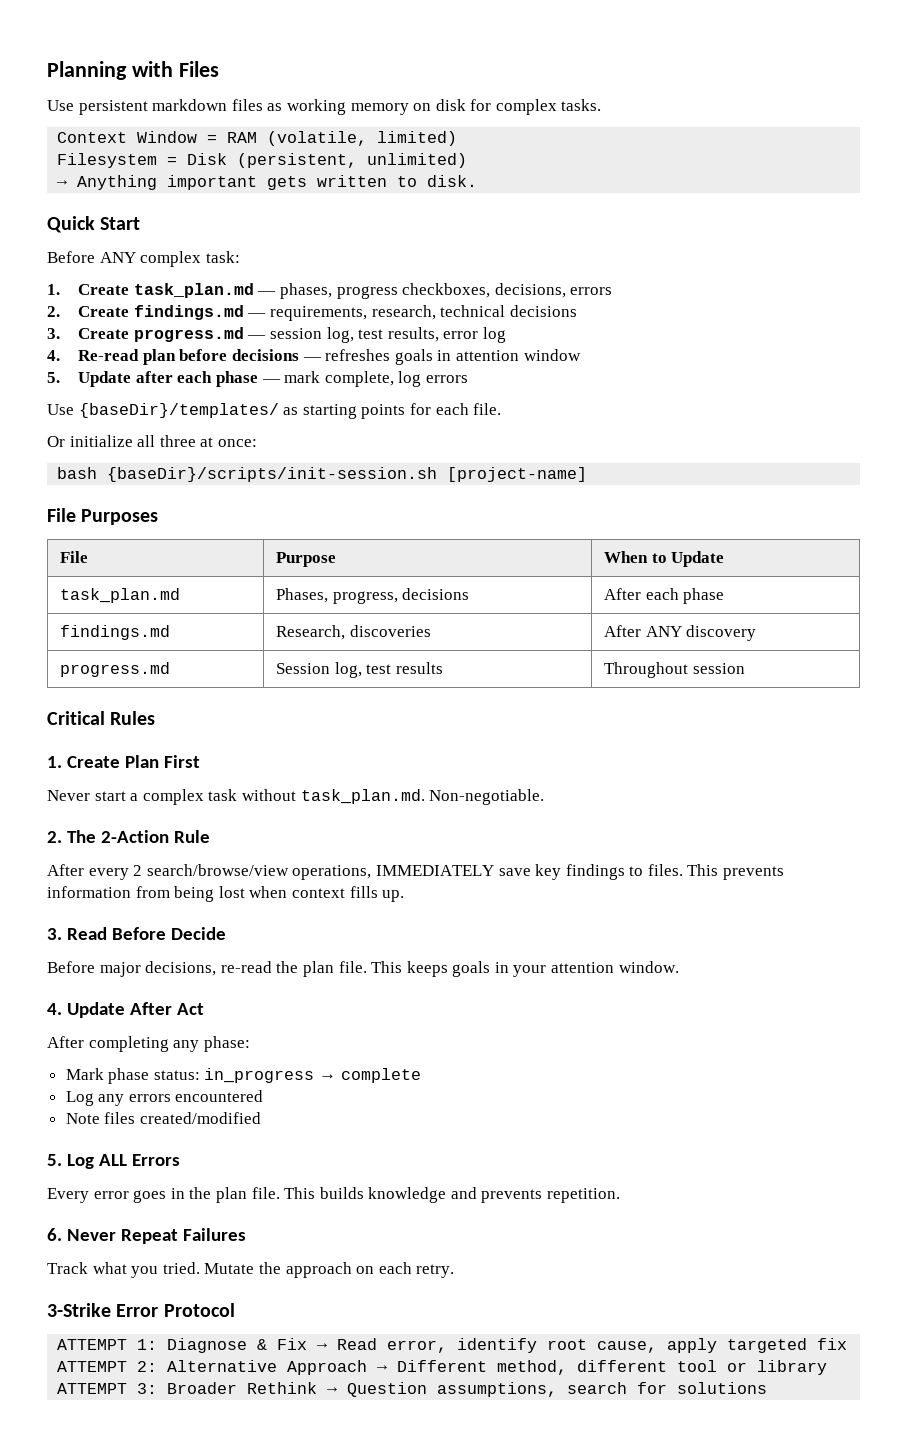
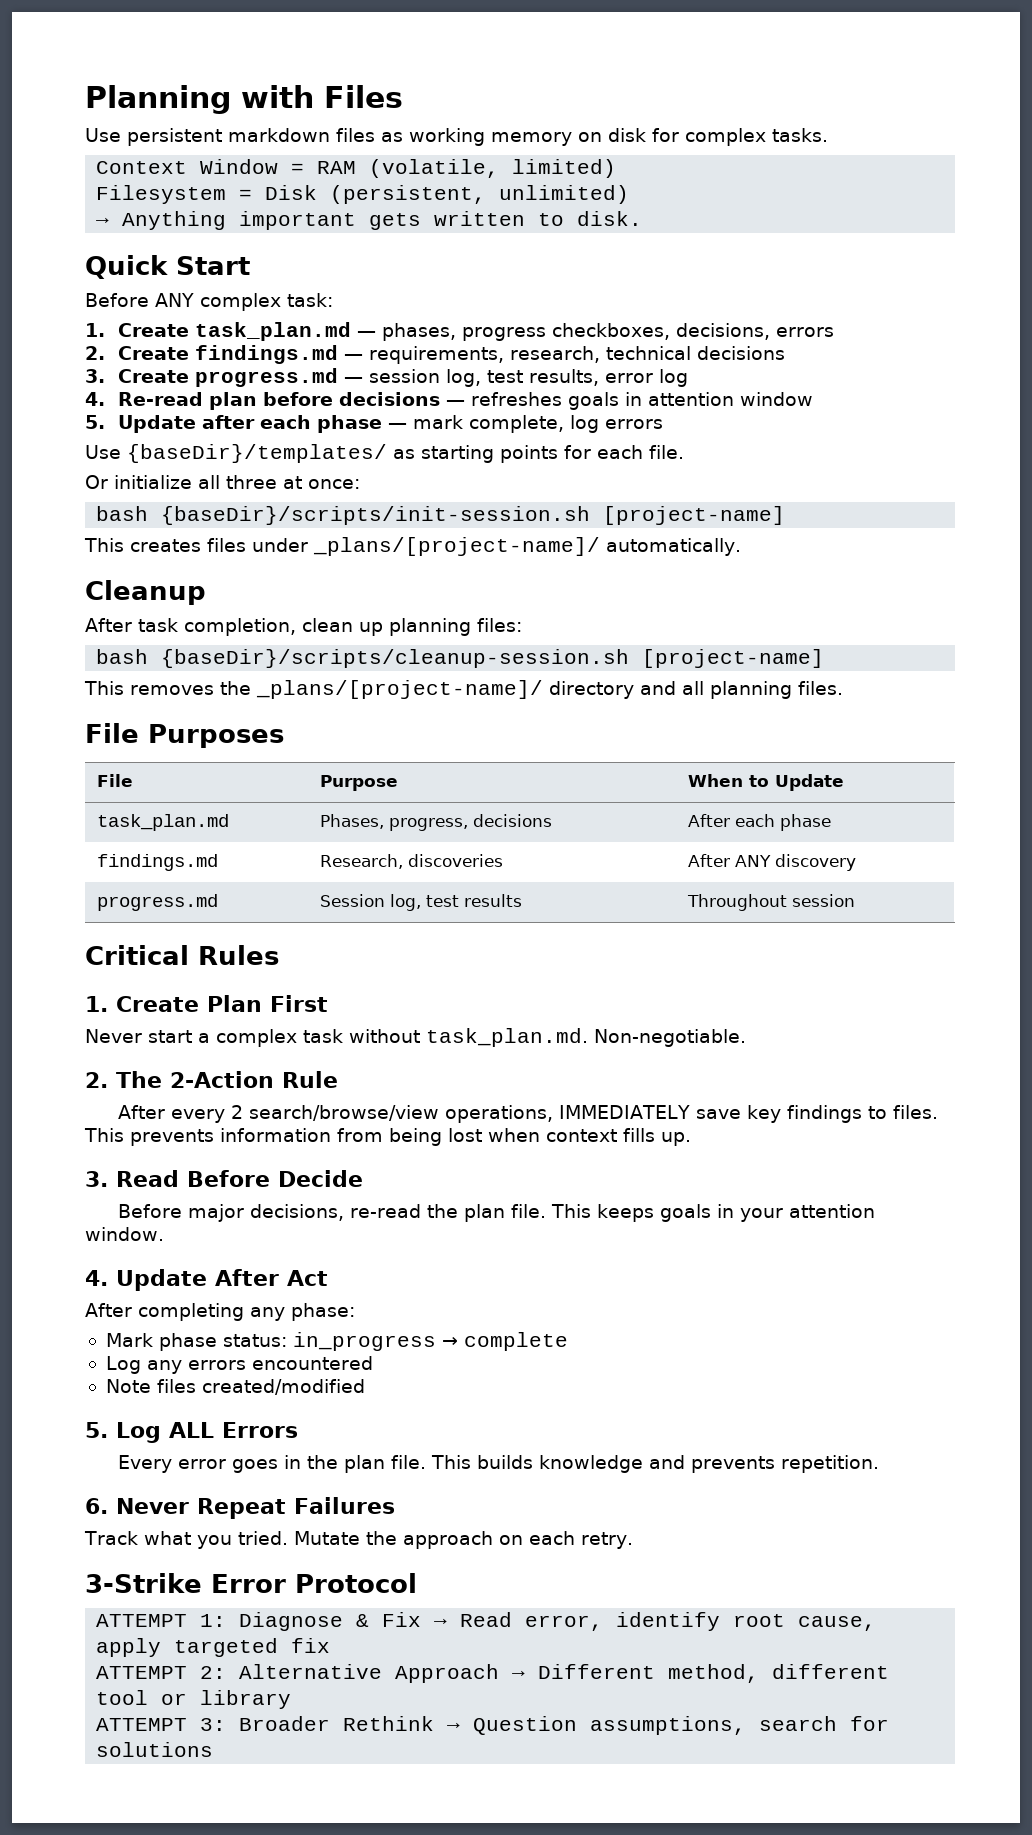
+ This creates files under _plans/[project-name]/ automatically.
+ Cleanup
+ After task completion, clean up planning files:
+ bash {baseDir}/scripts/cleanup-session.sh [project-name]
+ This removes the _plans/[project-name]/ directory and all planning files.

